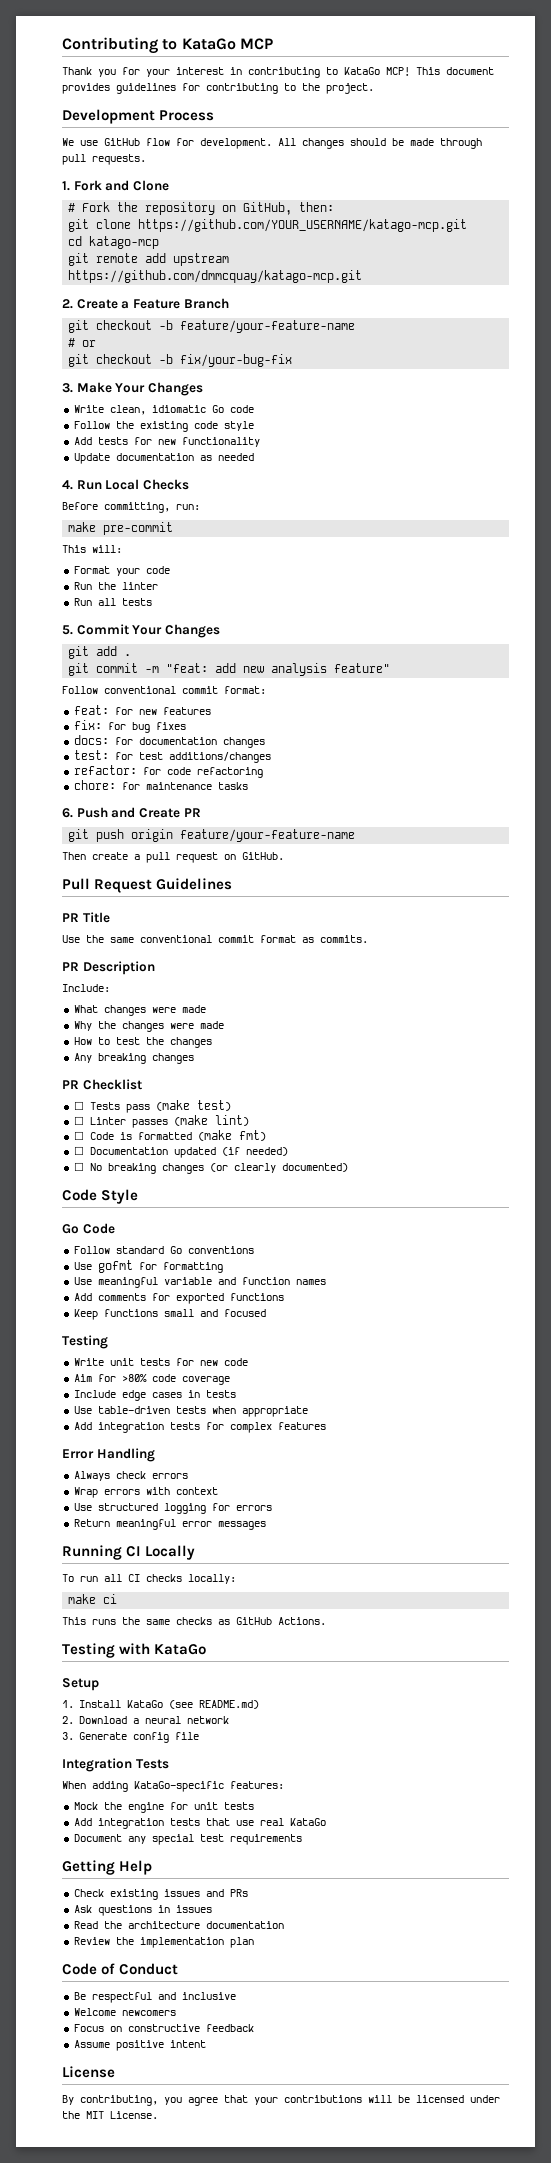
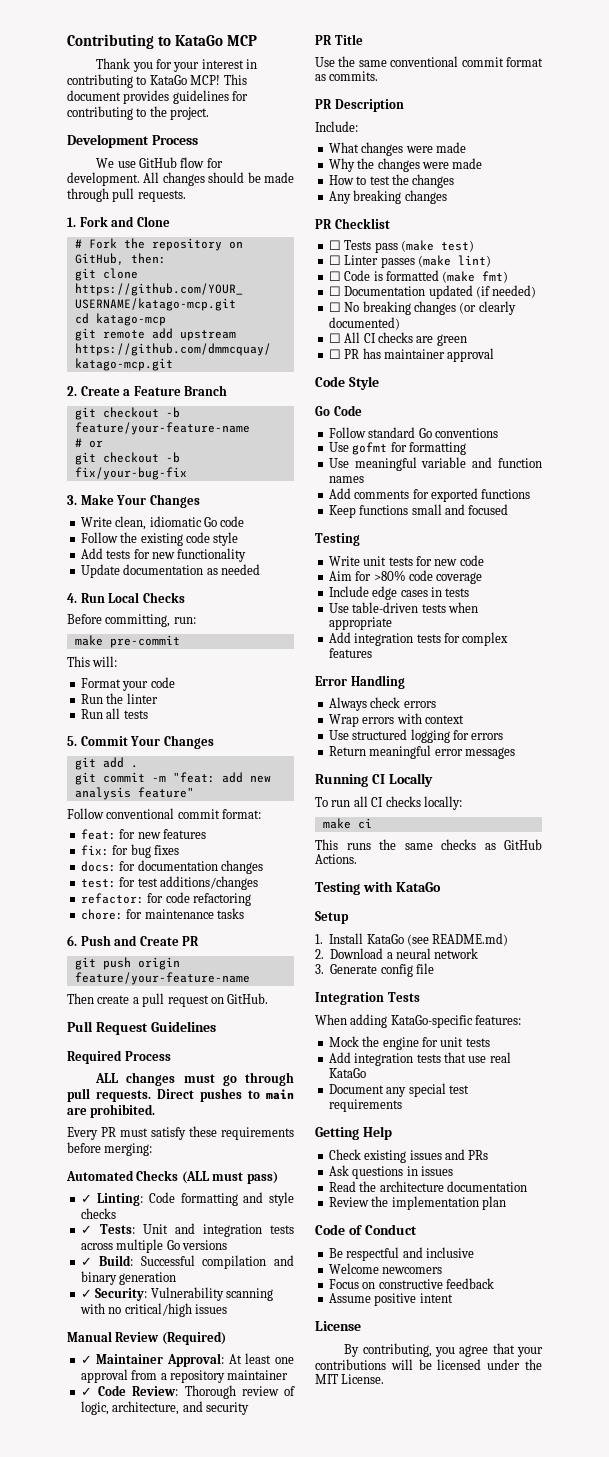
+ Required Process
+ ALL changes must go through pull requests. Direct pushes to main are prohibited.
+ Every PR must satisfy these requirements before merging:
+ Automated Checks (ALL must pass)
+ ✓ Linting: Code formatting and style checks
+ ✓ Tests: Unit and integration tests across multiple Go versions
+ ✓ Build: Successful compilation and binary generation
+ ✓ Security: Vulnerability scanning with no critical/high issues
+ Manual Review (Required)
+ ✓ Maintainer Approval: At least one approval from a repository maintainer
+ ✓ Code Review: Thorough review of logic, architecture, and security
+ ☐ All CI checks are green
+ ☐ PR has maintainer approval

